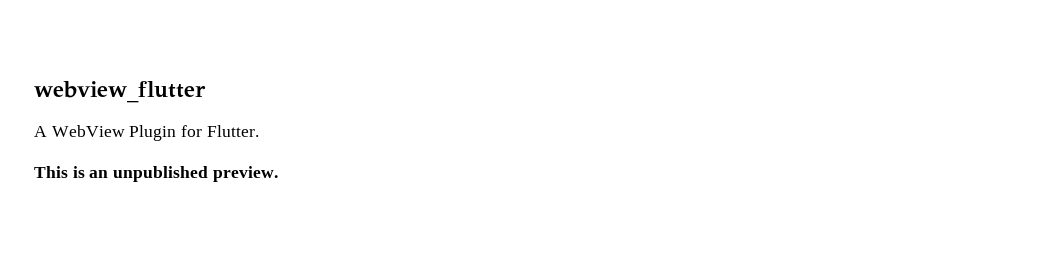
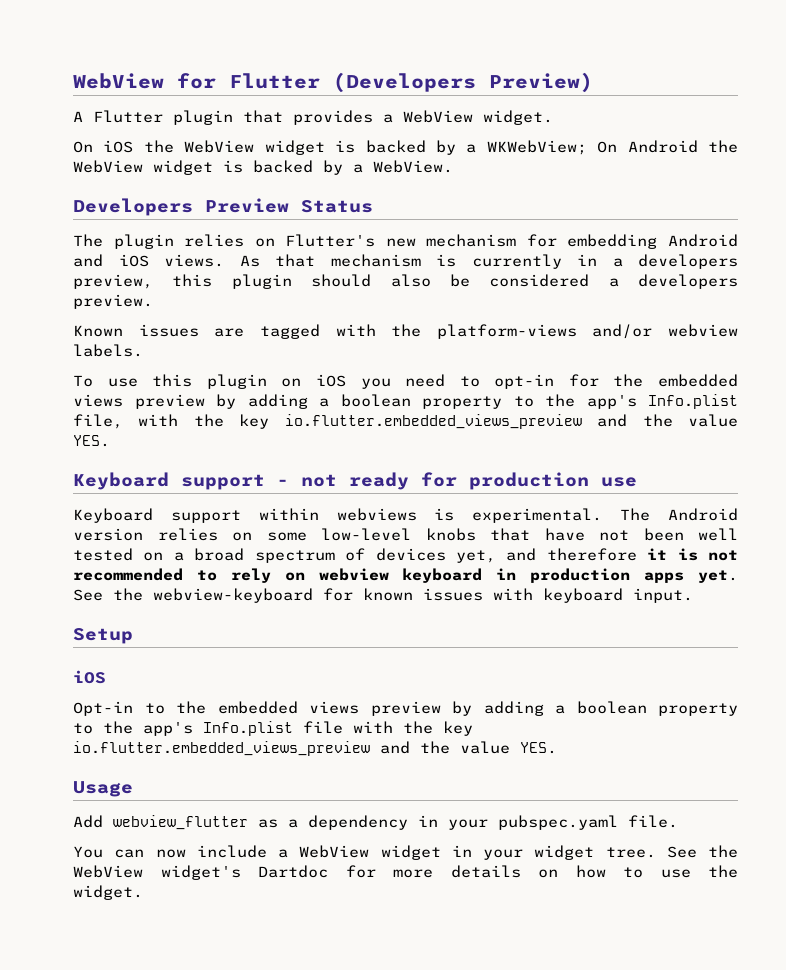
- webview_flutter
- A WebView Plugin for Flutter.
- This is an unpublished preview.
+ WebView for Flutter (Developers Preview)
+ A Flutter plugin that provides a WebView widget.
+ On iOS the WebView widget is backed by a WKWebView; On Android the WebView widget is backed by a WebView.
+ Developers Preview Status
+ The plugin relies on Flutter's new mechanism for embedding Android and iOS views. As that mechanism is currently in a developers preview, this plugin should also be considered a developers preview.
+ Known issues are tagged with the platform-views and/or webview labels.
+ To use this plugin on iOS you need to opt-in for the embedded views preview by adding a boolean property to the app's Info.plist file, with the key io.flutter.embedded_views_preview and the value YES.
+ Keyboard support - not ready for production use
+ Keyboard support within webviews is experimental. The Android version relies on some low-level knobs that have not been well tested on a broad spectrum of devices yet, and therefore it is not recommended to rely on webview keyboard in production apps yet. See the webview-keyboard for known issues with keyboard input.
+ Setup
+ iOS
+ Opt-in to the embedded views preview by adding a boolean property to the app's Info.plist file with the key io.flutter.embedded_views_preview and the value YES.
+ Usage
+ Add webview_flutter as a dependency in your pubspec.yaml file.
+ You can now include a WebView widget in your widget tree. See the WebView widget's Dartdoc for more details on how to use the widget.

